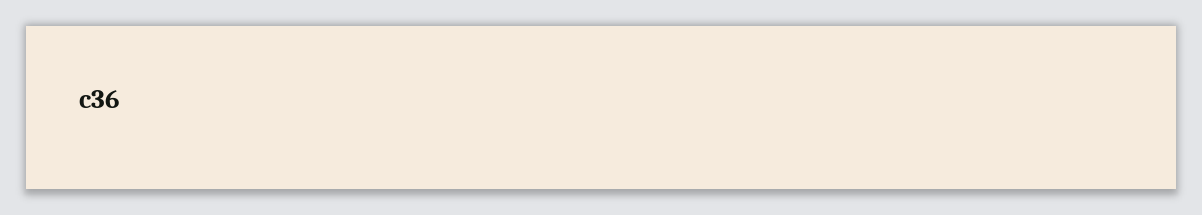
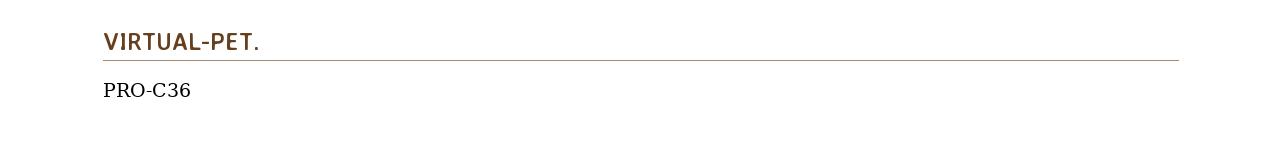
- c36
+ VIRTUAL-PET.
+ PRO-C36

